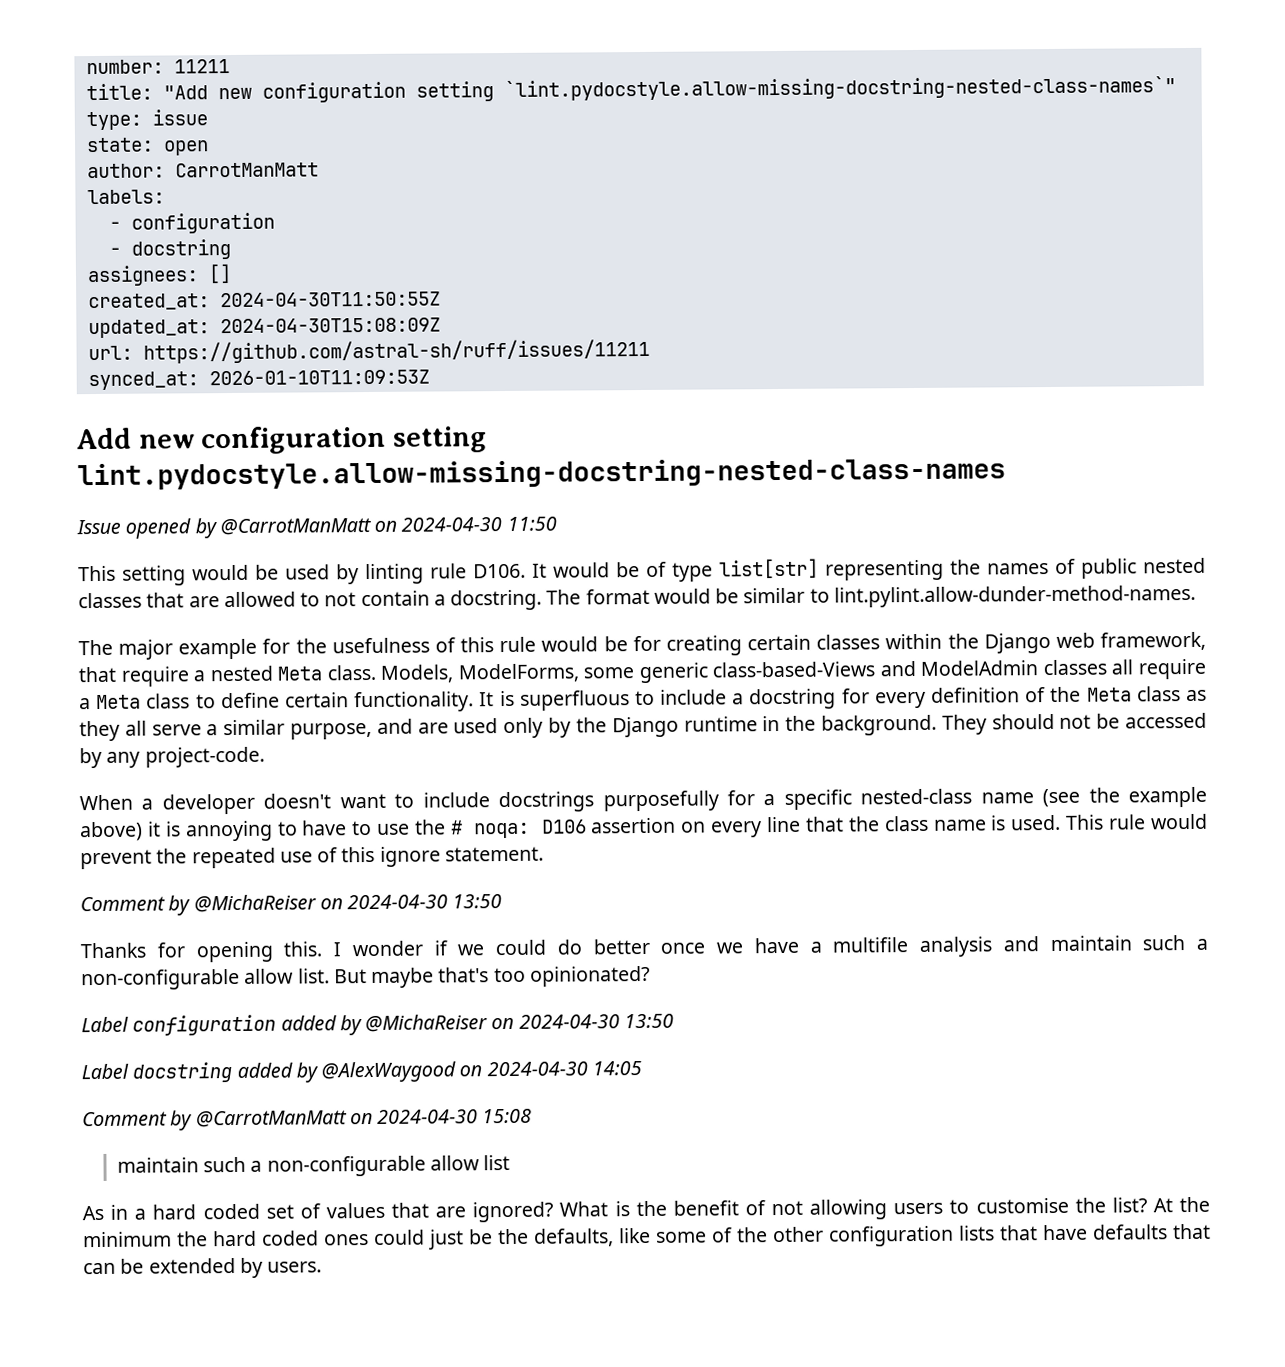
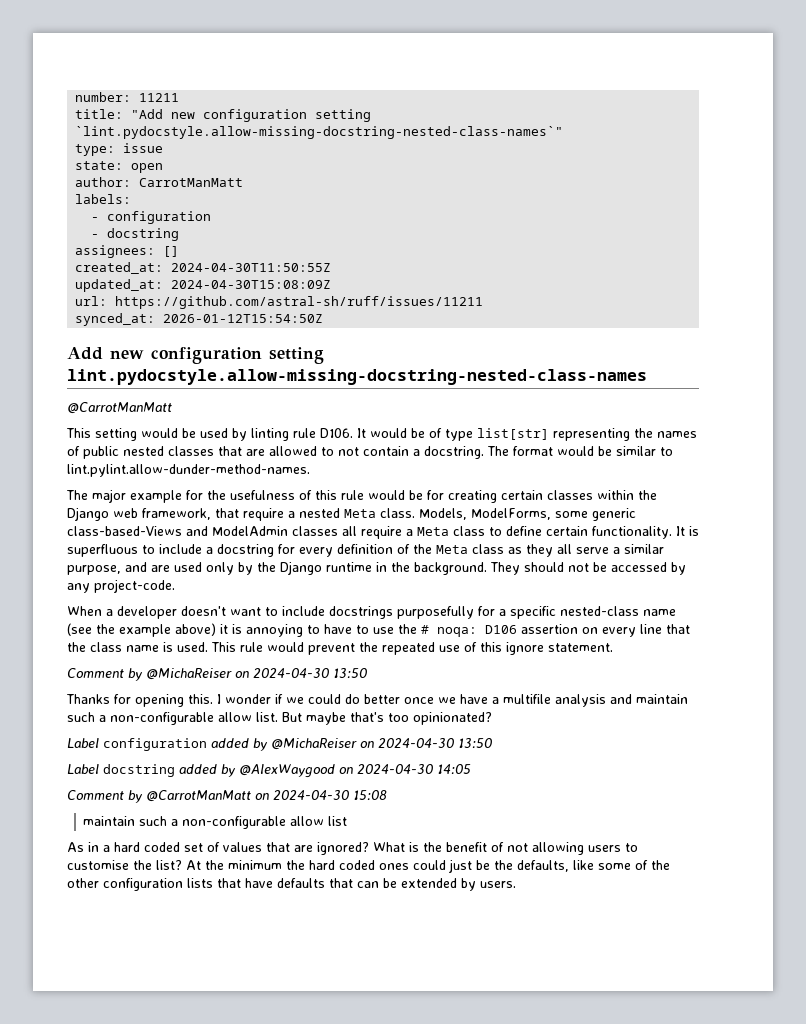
- synced_at: 2026-01-10T11:09:53Z
+ synced_at: 2026-01-12T15:54:50Z
  Add new configuration setting lint.pydocstyle.allow-missing-docstring-nested-class-names
- Issue opened by @CarrotManMatt on 2024-04-30 11:50
+ @CarrotManMatt

